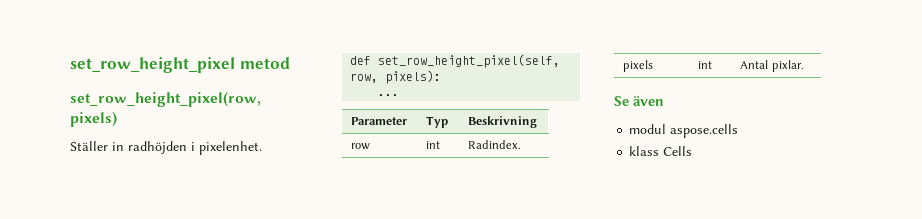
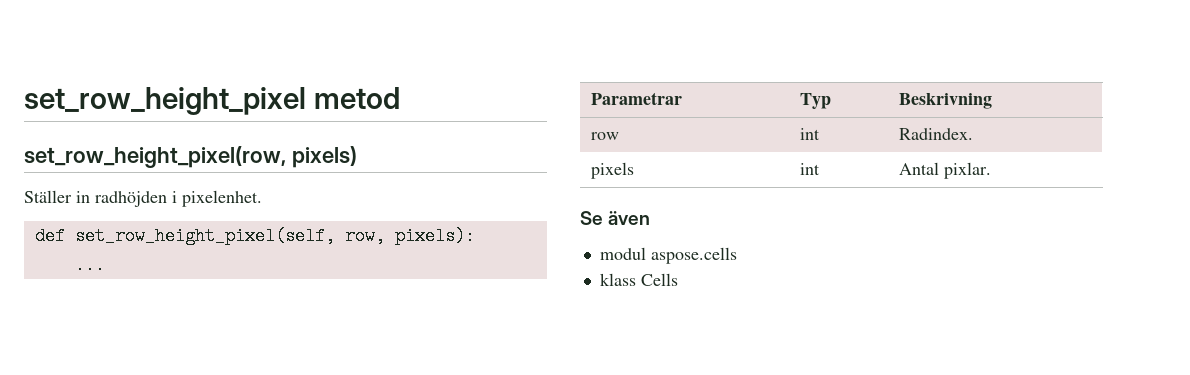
- Parameter | Typ | Beskrivning
+ Parametrar | Typ | Beskrivning

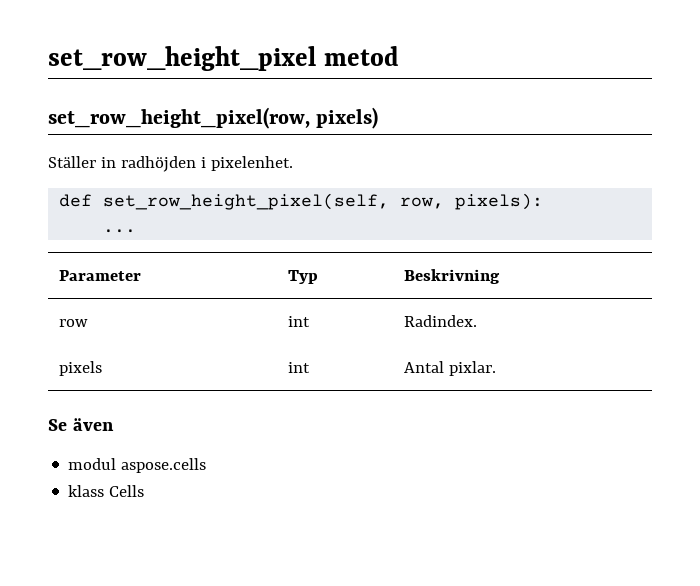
- Parametrar | Typ | Beskrivning
+ Parameter | Typ | Beskrivning

